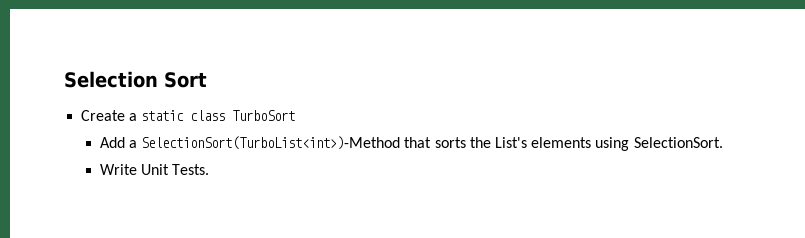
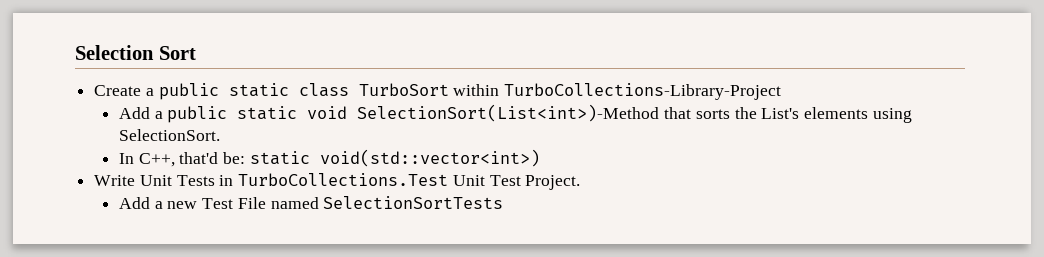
- Create a static class TurboSort
- Add a SelectionSort(TurboList<int>)-Method that sorts the List's elements using SelectionSort.
+ Create a public static class TurboSort within TurboCollections-Library-Project
+ Add a public static void SelectionSort(List<int>)-Method that sorts the List's elements using SelectionSort.
- Write Unit Tests.
+ In C++, that'd be: static void(std::vector<int>)
+ Write Unit Tests in TurboCollections.Test Unit Test Project.
+ Add a new Test File named SelectionSortTests

